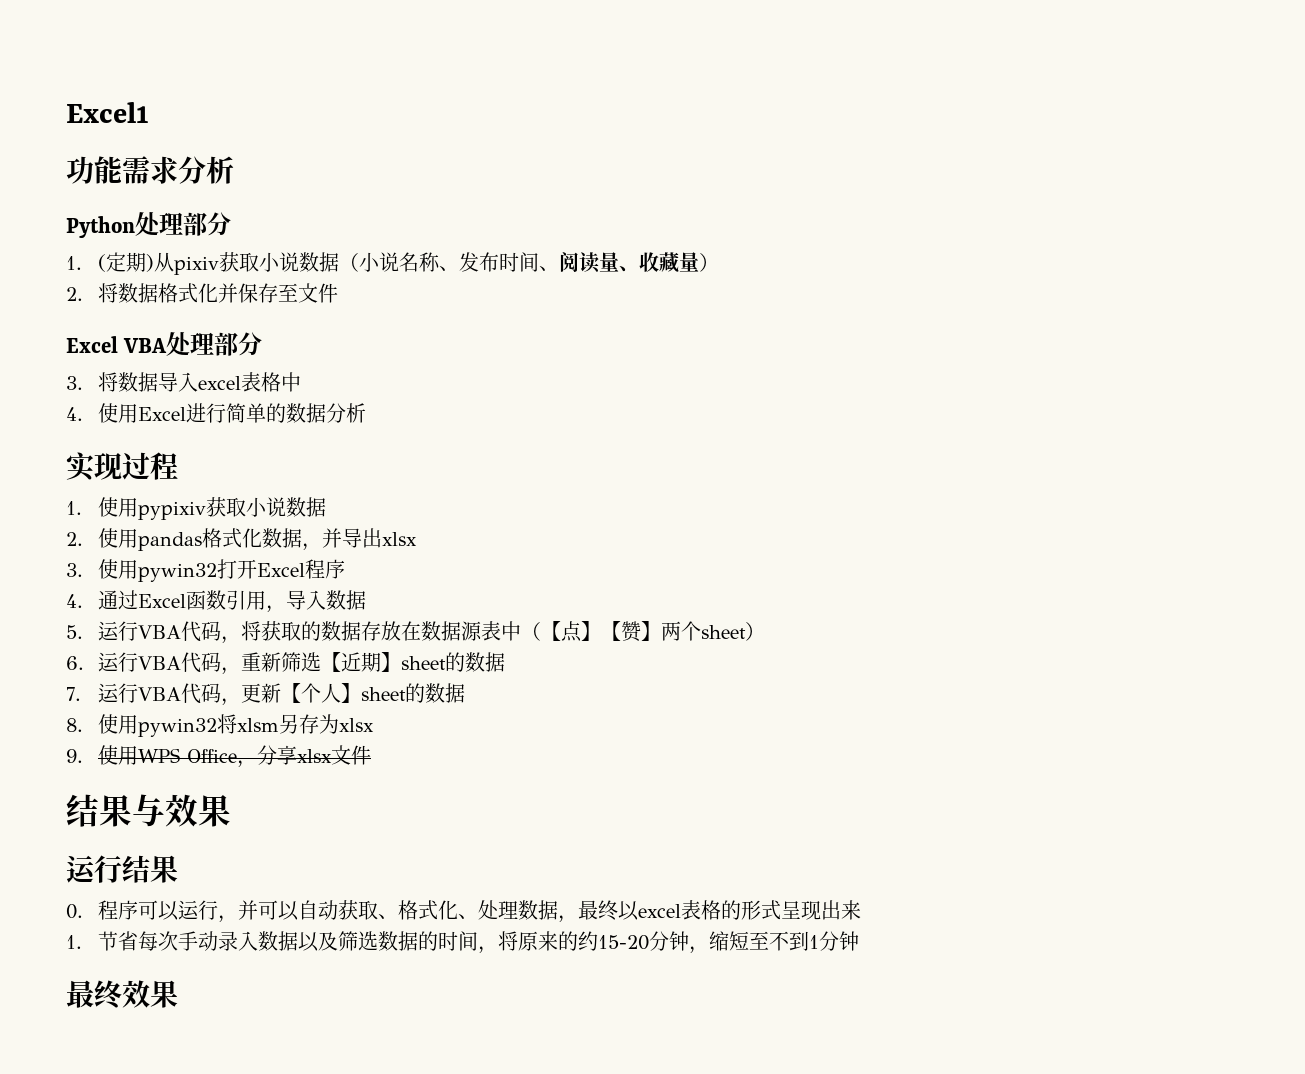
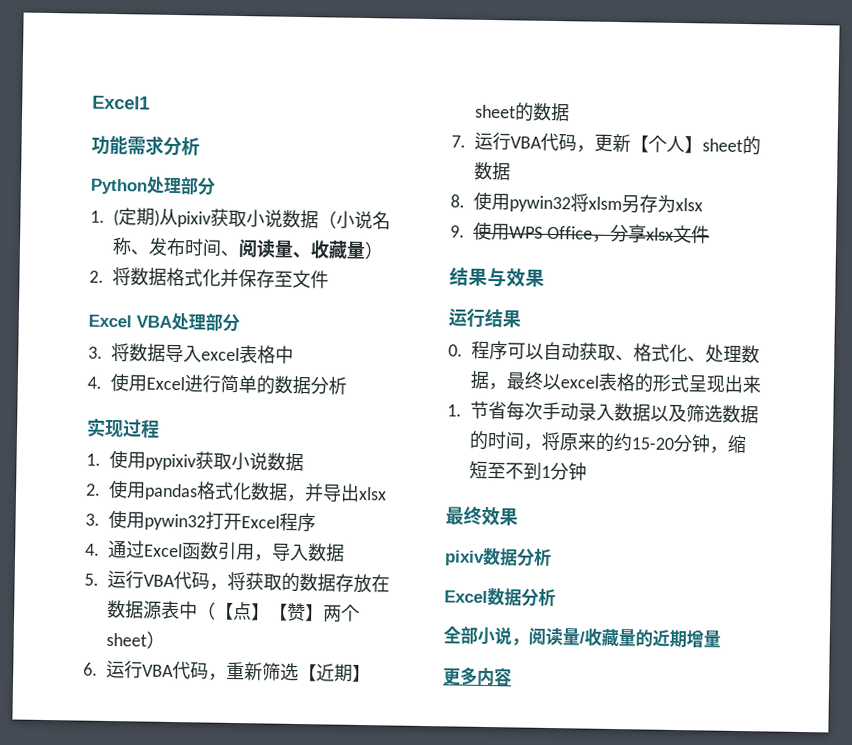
- 0.程序可以运行，并可以自动获取、格式化、处理数据，最终以excel表格的形式呈现出来
+ 0.程序可以自动获取、格式化、处理数据，最终以excel表格的形式呈现出来
+ pixiv数据分析
+ Excel数据分析
+ 全部小说，阅读量/收藏量的近期增量
+ 更多内容

